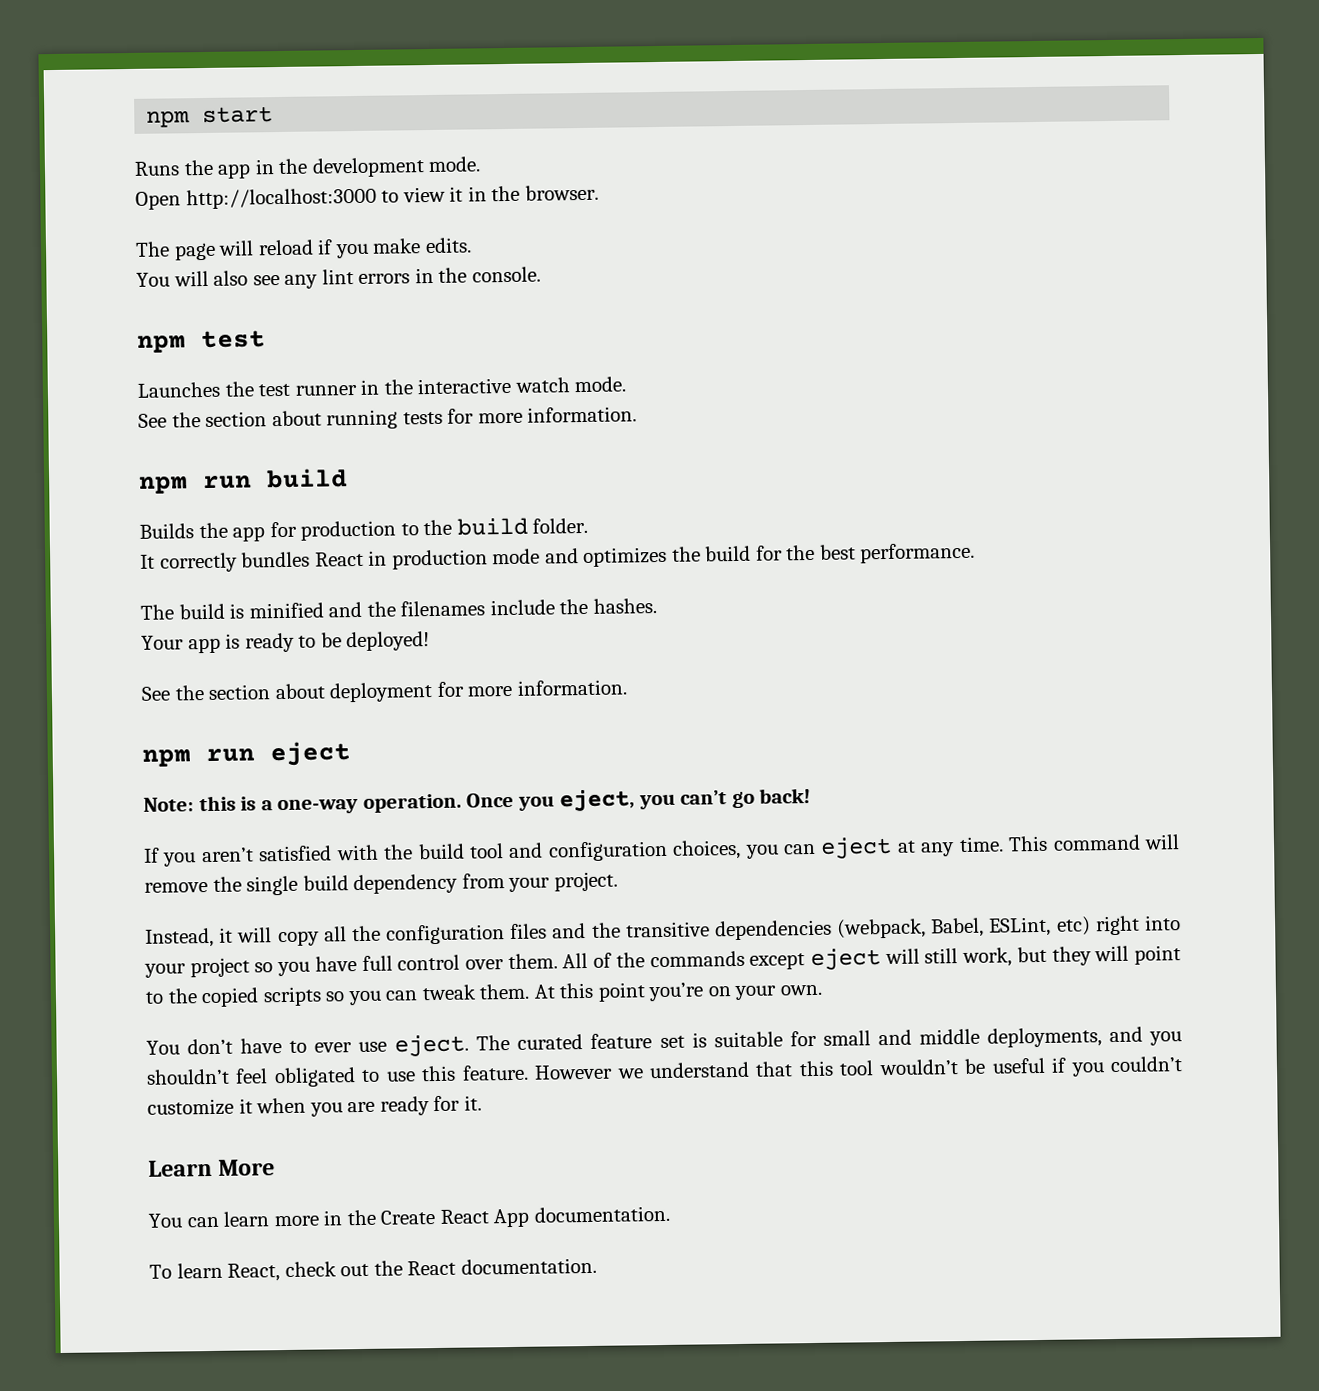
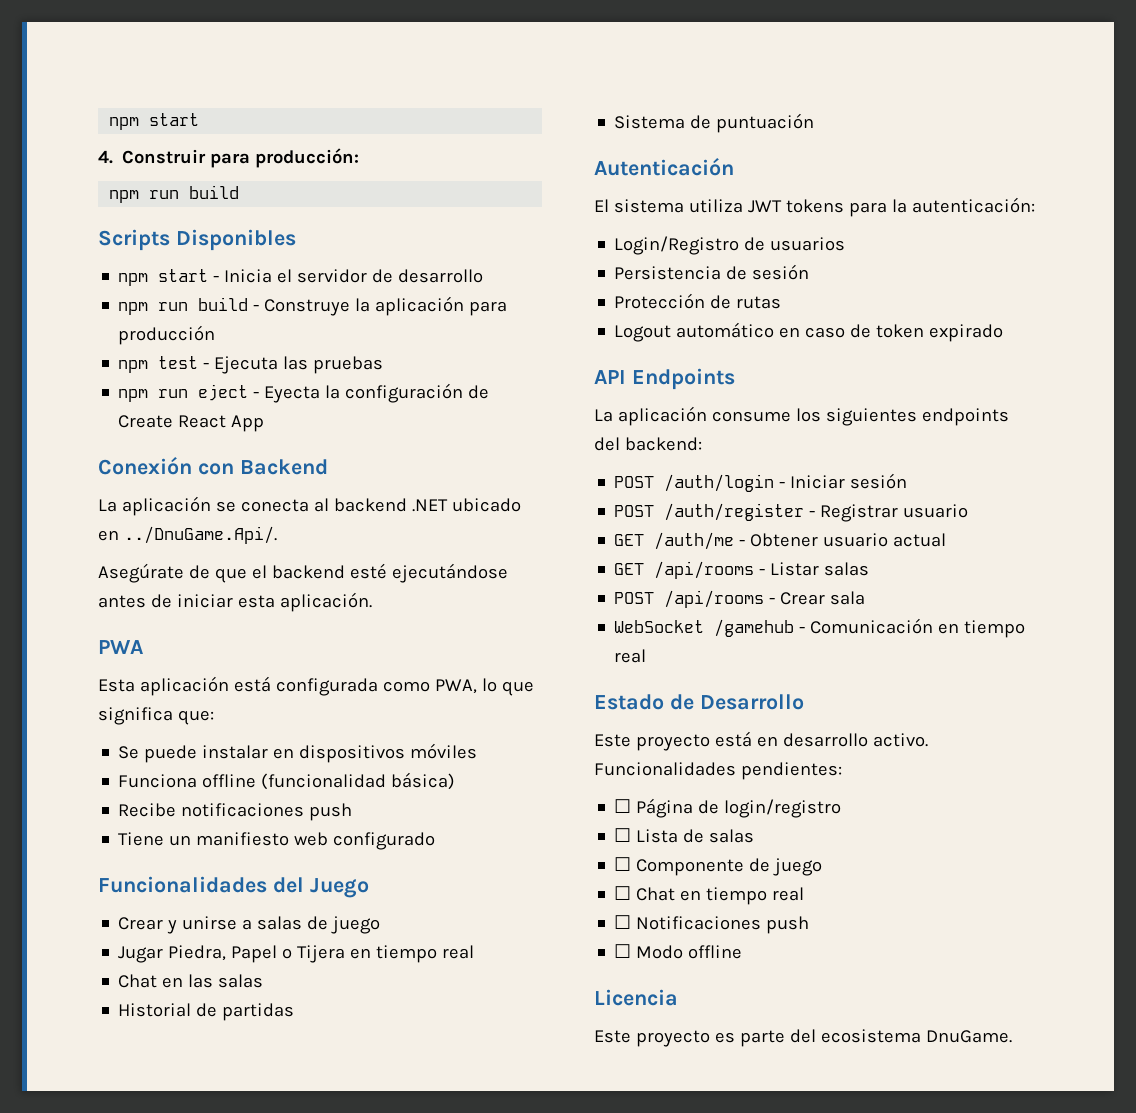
- Runs the app in the development mode.
- Open http://localhost:3000 to view it in the browser.
- The page will reload if you make edits.
- You will also see any lint errors in the console.
- npm test
- Launches the test runner in the interactive watch mode.
- See the section about running tests for more information.
+ 4. Construir para producción:
  npm run build
- Builds the app for production to the build folder.
- It correctly bundles React in production mode and optimizes the build for the best performance.
- The build is minified and the filenames include the hashes.
- Your app is ready to be deployed!
- See the section about deployment for more information.
- npm run eject
- Note: this is a one-way operation. Once you eject, you can’t go back!
- If you aren’t satisfied with the build tool and configuration choices, you can eject at any time. This command will remove the single build dependency from your project.
- Instead, it will copy all the configuration files and the transitive dependencies (webpack, Babel, ESLint, etc) right into your project so you have full control over them. All of the commands except eject will still work, but they will point to the copied scripts so you can tweak them. At this point you’re on your own.
- You don’t have to ever use eject. The curated feature set is suitable for small and middle deployments, and you shouldn’t feel obligated to use this feature. However we understand that this tool wouldn’t be useful if you couldn’t customize it when you are ready for it.
- Learn More
- You can learn more in the Create React App documentation.
- To learn React, check out the React documentation.
+ Scripts Disponibles
+ npm start - Inicia el servidor de desarrollo
+ npm run build - Construye la aplicación para producción
+ npm test - Ejecuta las pruebas
+ npm run eject - Eyecta la configuración de Create React App
+ Conexión con Backend
+ La aplicación se conecta al backend .NET ubicado en ../DnuGame.Api/.
+ Asegúrate de que el backend esté ejecutándose antes de iniciar esta aplicación.
+ PWA
+ Esta aplicación está configurada como PWA, lo que significa que:
+ Se puede instalar en dispositivos móviles
+ Funciona offline (funcionalidad básica)
+ Recibe notificaciones push
+ Tiene un manifiesto web configurado
+ Funcionalidades del Juego
+ Crear y unirse a salas de juego
+ Jugar Piedra, Papel o Tijera en tiempo real
+ Chat en las salas
+ Historial de partidas
+ Sistema de puntuación
+ Autenticación
+ El sistema utiliza JWT tokens para la autenticación:
+ Login/Registro de usuarios
+ Persistencia de sesión
+ Protección de rutas
+ Logout automático en caso de token expirado
+ API Endpoints
+ La aplicación consume los siguientes endpoints del backend:
+ POST /auth/login - Iniciar sesión
+ POST /auth/register - Registrar usuario
+ GET /auth/me - Obtener usuario actual
+ GET /api/rooms - Listar salas
+ POST /api/rooms - Crear sala
+ WebSocket /gamehub - Comunicación en tiempo real
+ Estado de Desarrollo
+ Este proyecto está en desarrollo activo. Funcionalidades pendientes:
+ ☐ Página de login/registro
+ ☐ Lista de salas
+ ☐ Componente de juego
+ ☐ Chat en tiempo real
+ ☐ Notificaciones push
+ ☐ Modo offline
+ Licencia
+ Este proyecto es parte del ecosistema DnuGame.

